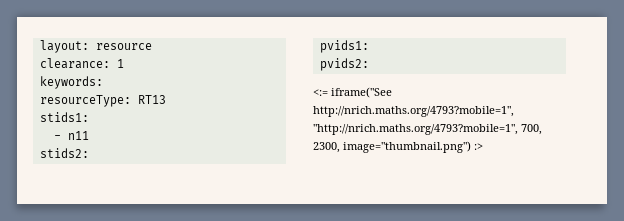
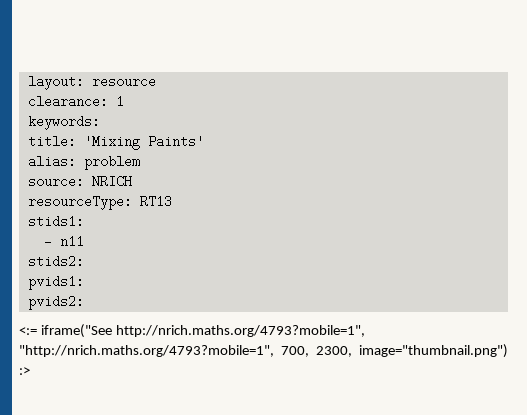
+ title: 'Mixing Paints'
+ alias: problem
+ source: NRICH

